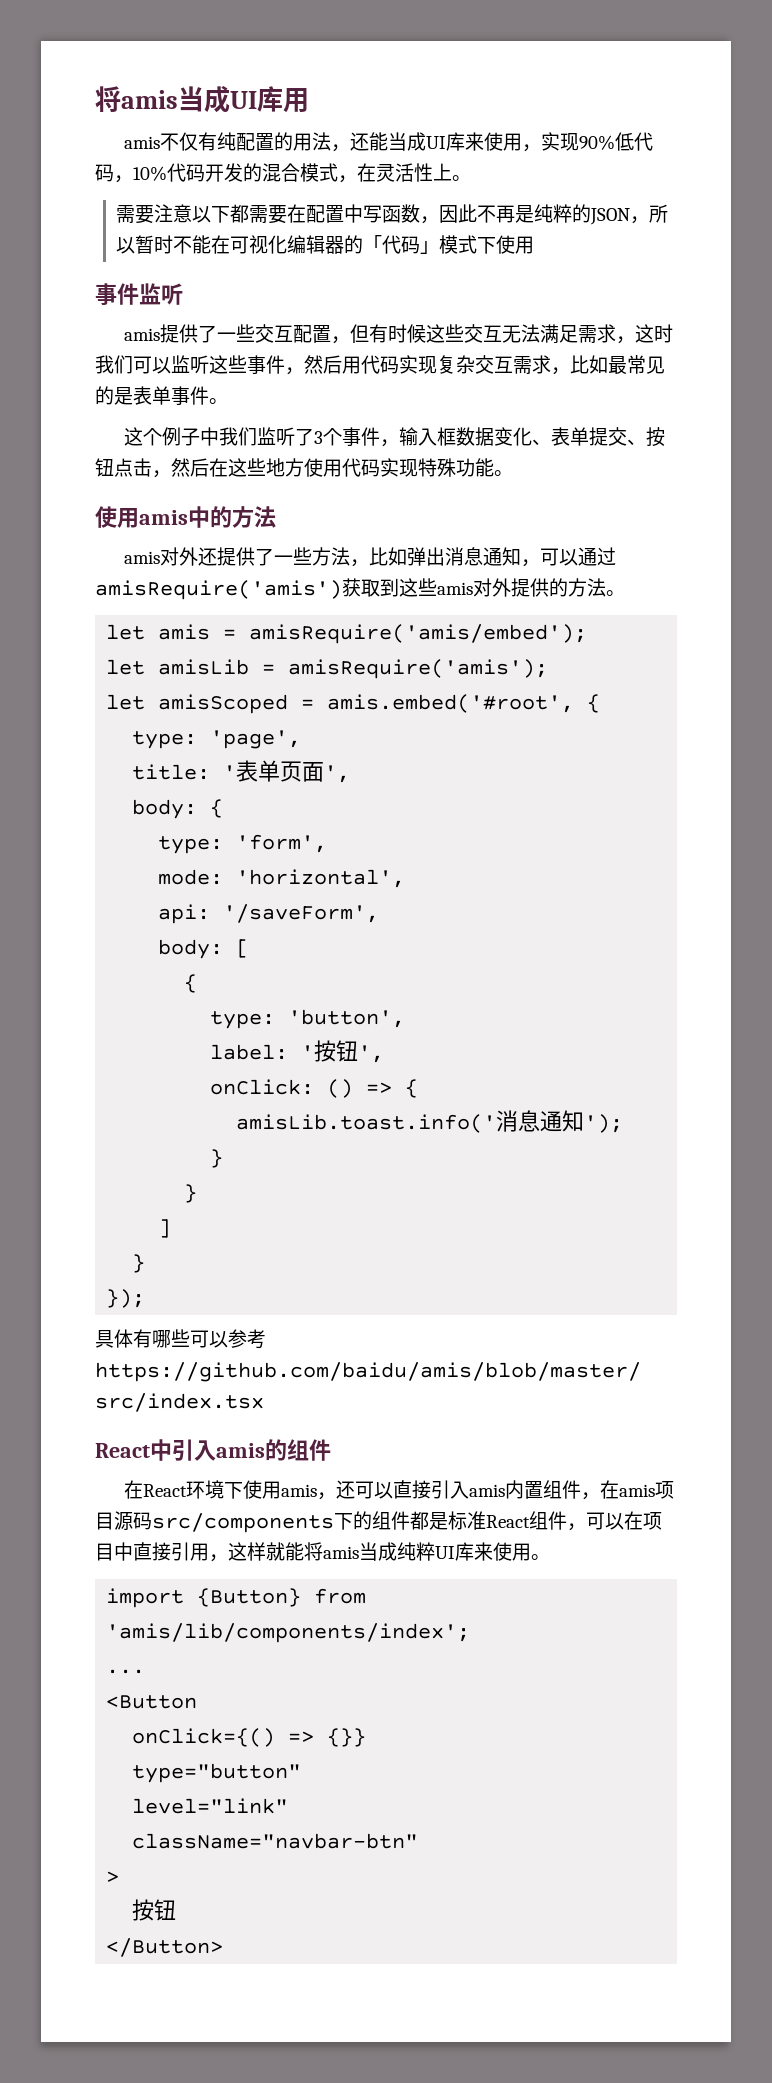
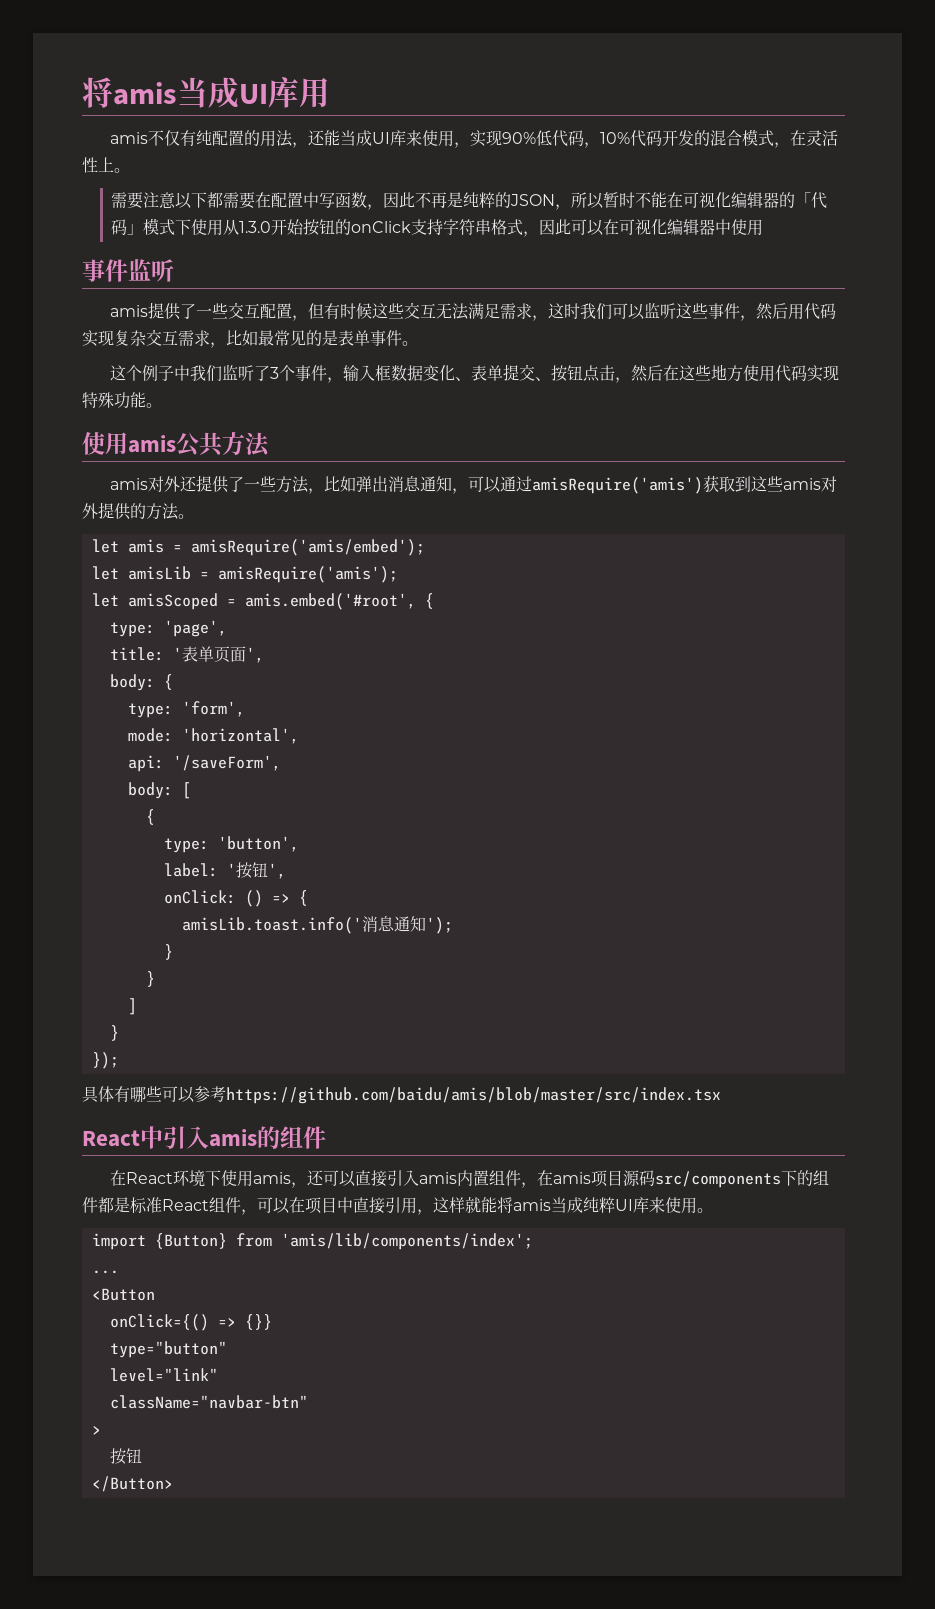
- 需要注意以下都需要在配置中写函数，因此不再是纯粹的JSON，所以暂时不能在可视化编辑器的「代码」模式下使用
+ 需要注意以下都需要在配置中写函数，因此不再是纯粹的JSON，所以暂时不能在可视化编辑器的「代码」模式下使用从1.3.0开始按钮的onClick支持字符串格式，因此可以在可视化编辑器中使用
- 使用amis中的方法
+ 使用amis公共方法

